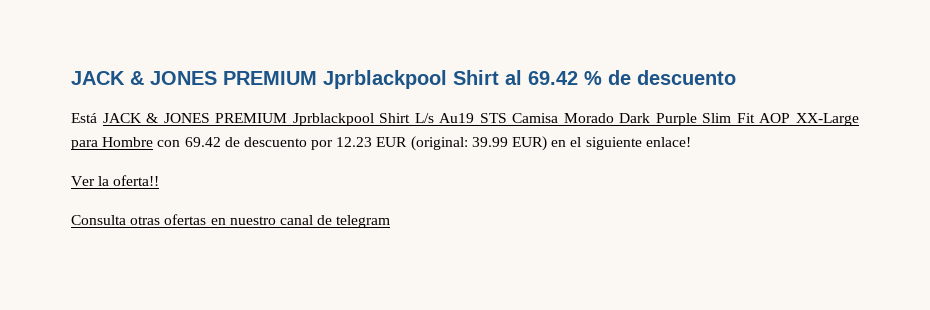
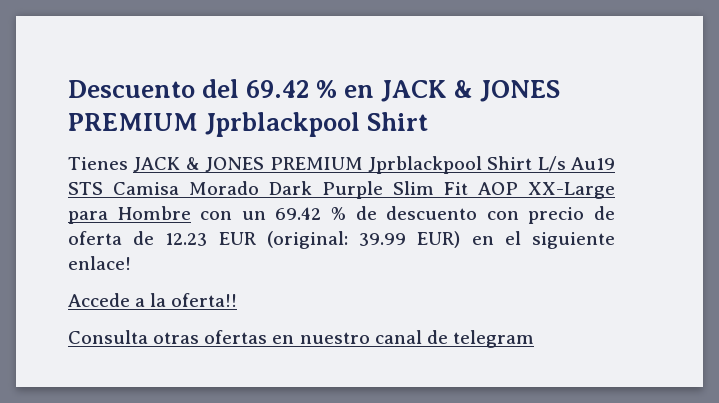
- JACK & JONES PREMIUM Jprblackpool Shirt al 69.42 % de descuento
- Está JACK & JONES PREMIUM Jprblackpool Shirt L/s Au19 STS Camisa Morado Dark Purple Slim Fit AOP XX-Large para Hombre con 69.42 de descuento por 12.23 EUR (original: 39.99 EUR) en el siguiente enlace!
+ Descuento del 69.42 % en JACK & JONES PREMIUM Jprblackpool Shirt
+ Tienes JACK & JONES PREMIUM Jprblackpool Shirt L/s Au19 STS Camisa Morado Dark Purple Slim Fit AOP XX-Large para Hombre con un 69.42 % de descuento con precio de oferta de 12.23 EUR (original: 39.99 EUR) en el siguiente enlace!
- Ver la oferta!!
+ Accede a la oferta!!

